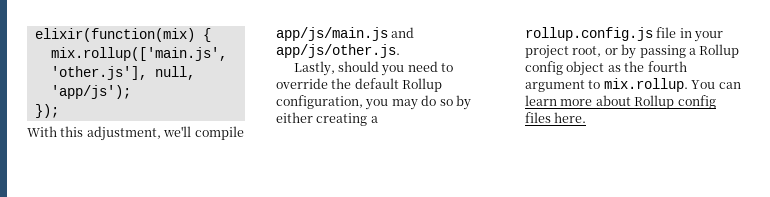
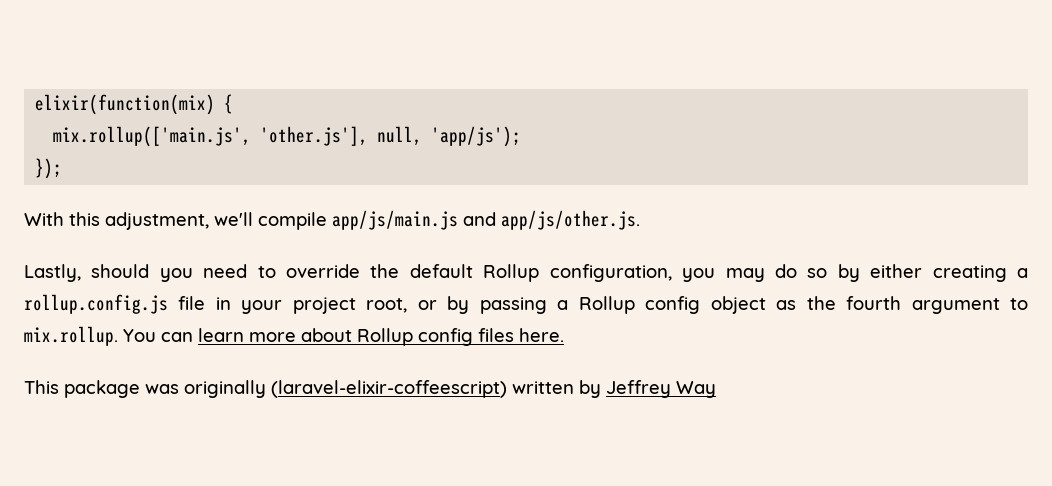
+ This package was originally (laravel-elixir-coffeescript) written by Jeffrey Way

